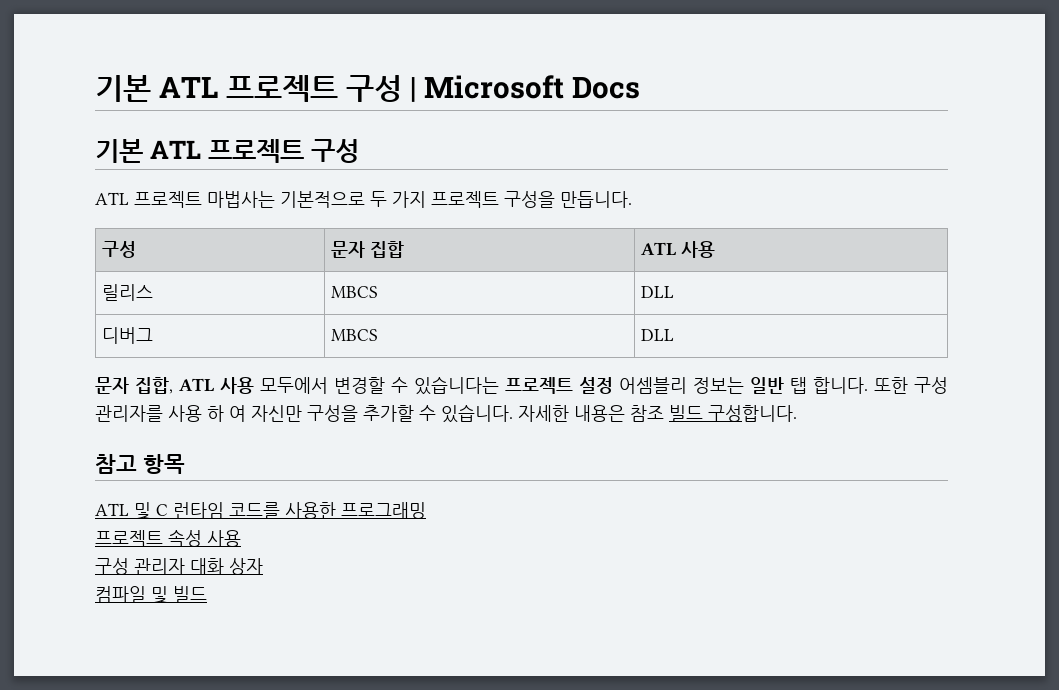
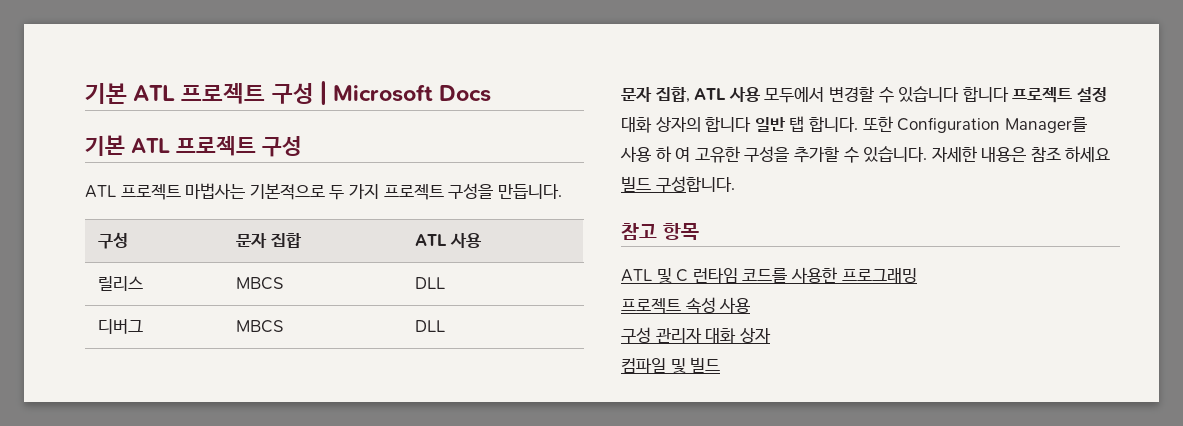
- 문자 집합, ATL 사용 모두에서 변경할 수 있습니다는 프로젝트 설정 어셈블리 정보는 일반 탭 합니다.
+ 문자 집합, ATL 사용 모두에서 변경할 수 있습니다 합니다 프로젝트 설정 대화 상자의 합니다 일반 탭 합니다.
- 또한 구성 관리자를 사용 하 여 자신만 구성을 추가할 수 있습니다.
+ 또한 Configuration Manager를 사용 하 여 고유한 구성을 추가할 수 있습니다.
- 자세한 내용은 참조 빌드 구성합니다.
+ 자세한 내용은 참조 하세요 빌드 구성합니다.

